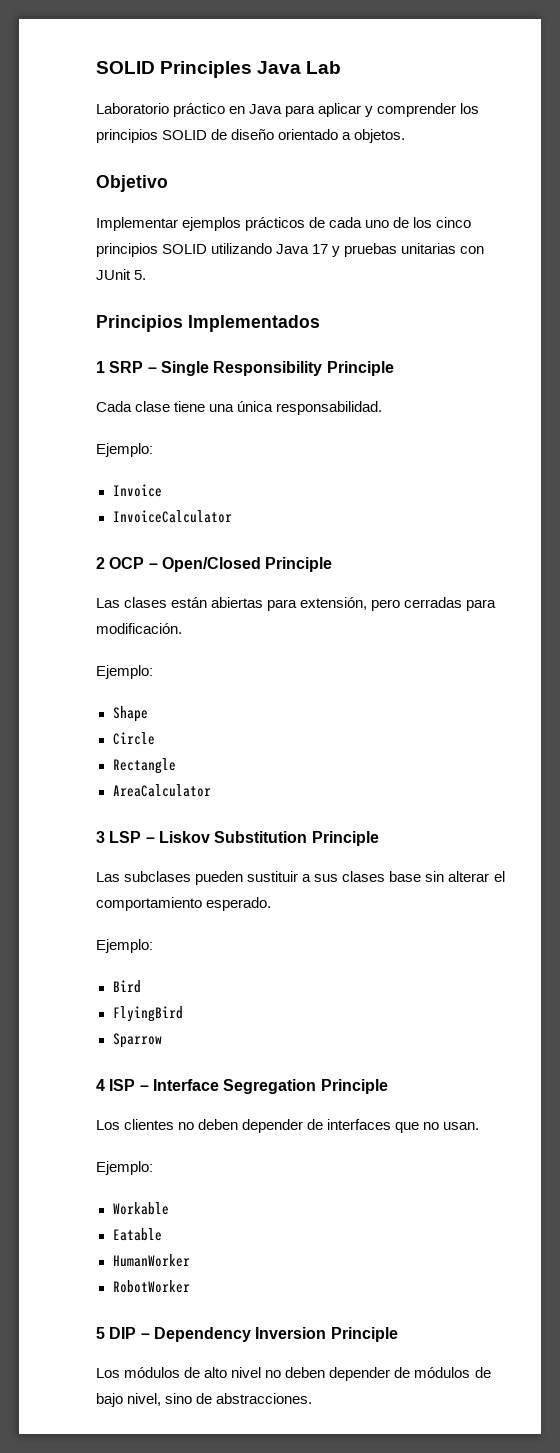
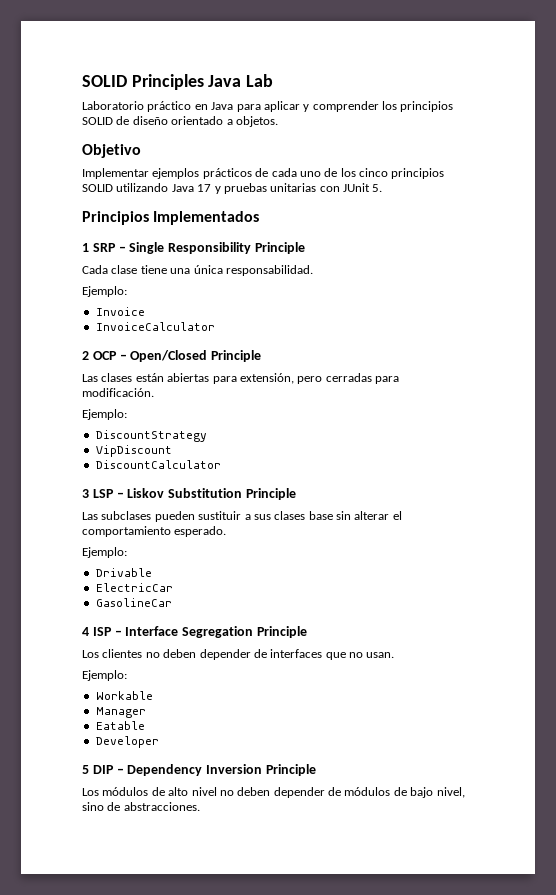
- Shape
- Circle
- Rectangle
- AreaCalculator
+ DiscountStrategy
+ VipDiscount
+ DiscountCalculator
- Bird
- FlyingBird
- Sparrow
+ Drivable
+ ElectricCar
+ GasolineCar
+ Manager
- HumanWorker
- RobotWorker
+ Developer

